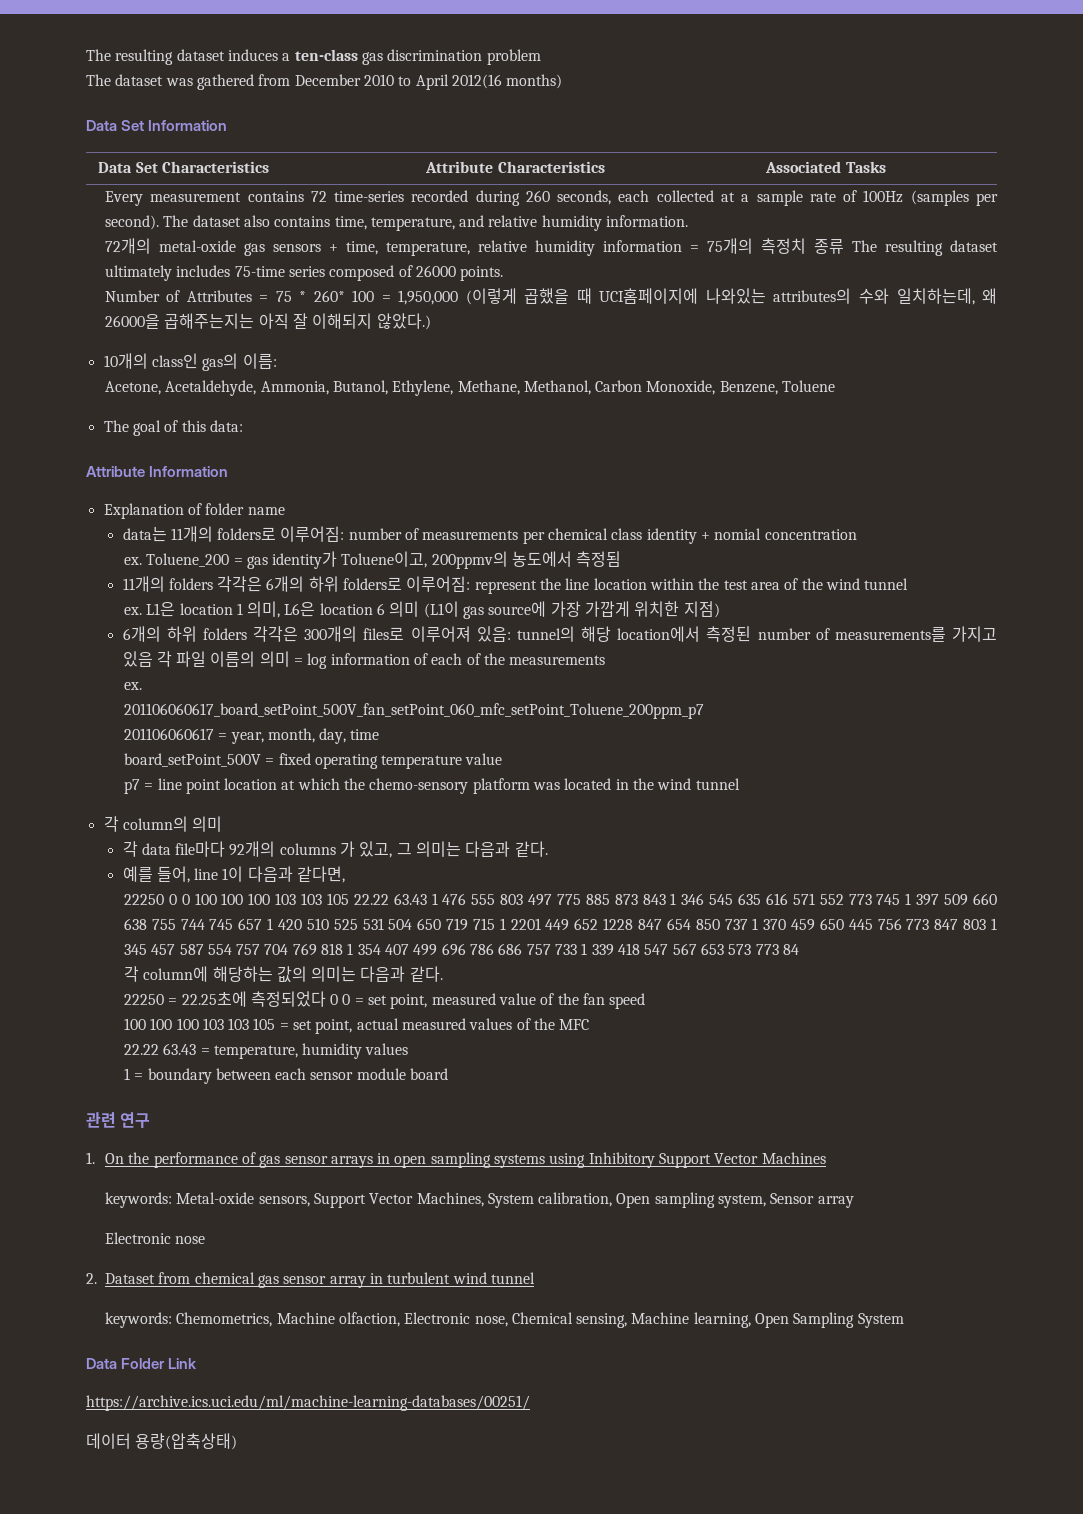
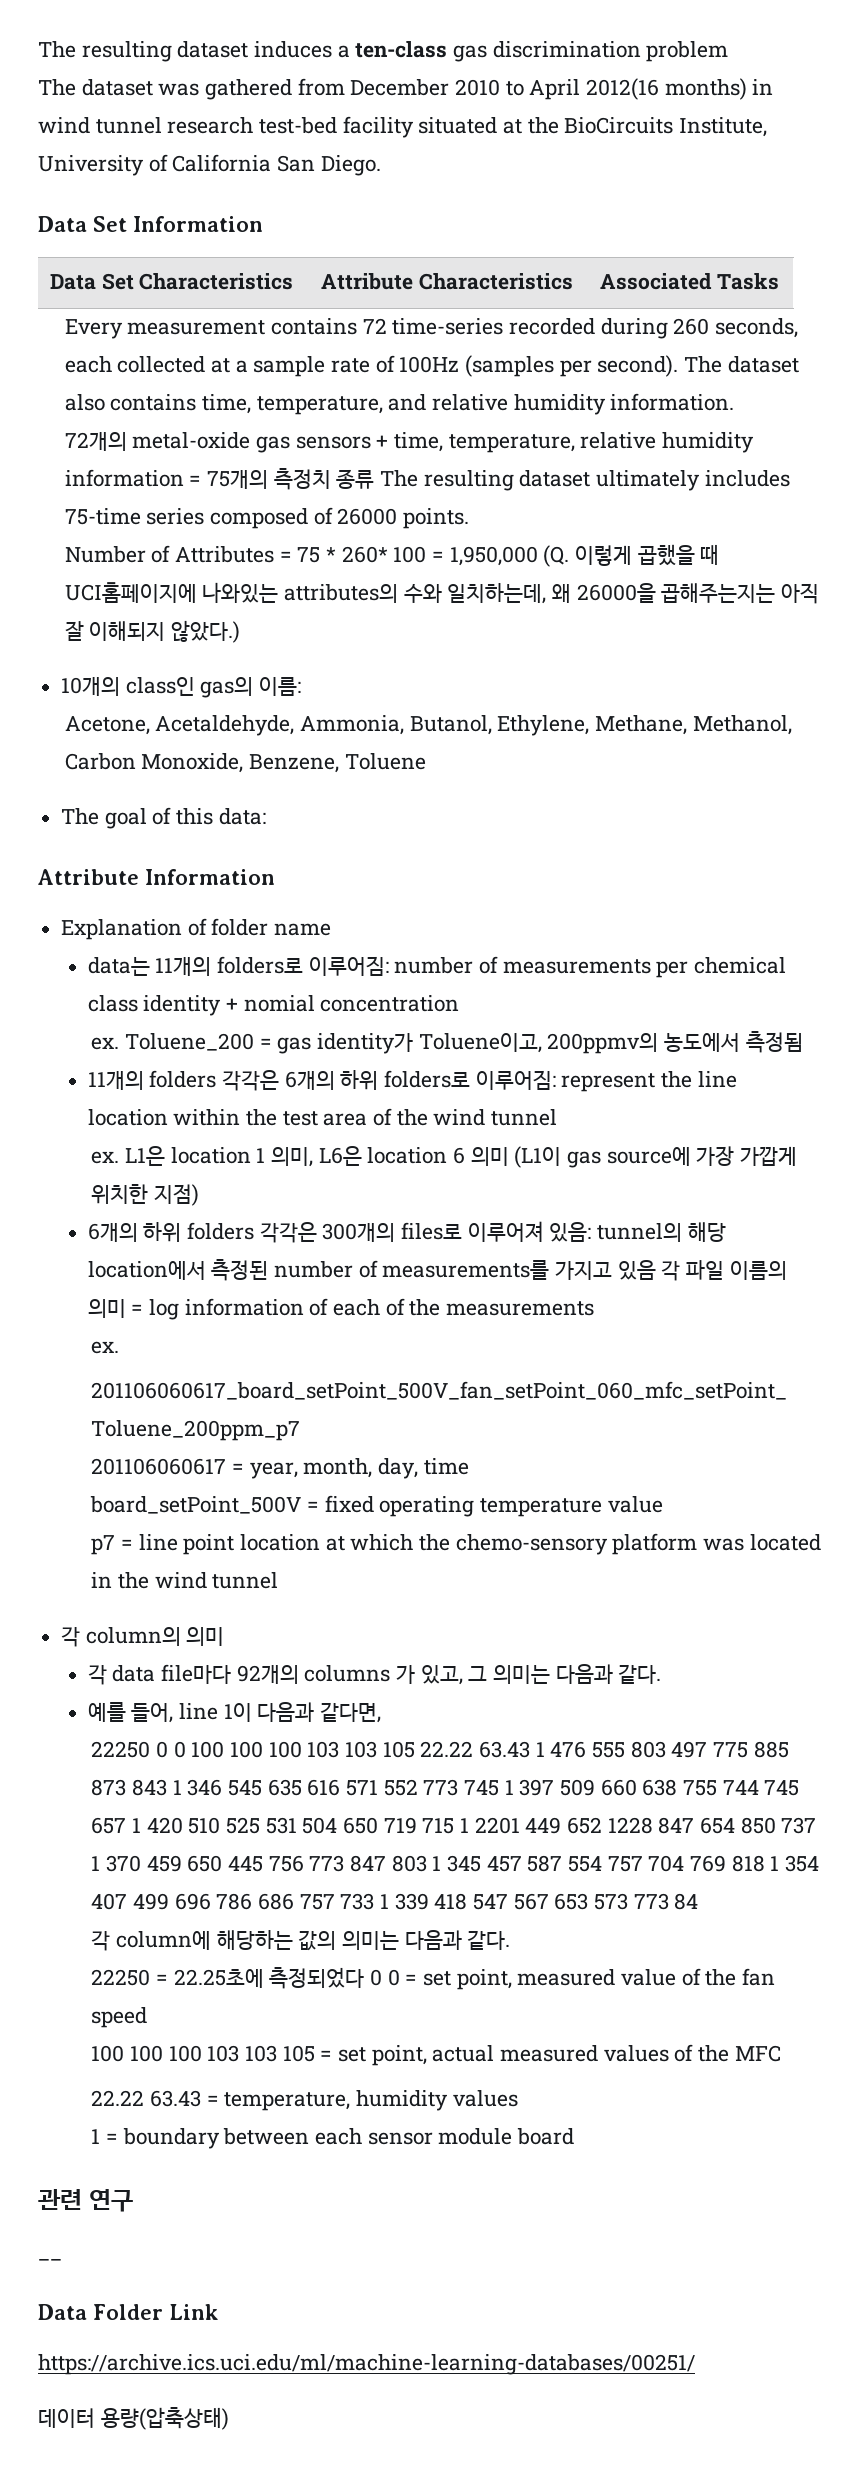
- The dataset was gathered from December 2010 to April 2012(16 months)
+ The dataset was gathered from December 2010 to April 2012(16 months) in wind tunnel research test-bed facility situated at the BioCircuits Institute, University of California San Diego.
- Number of Attributes = 75 * 260* 100 = 1,950,000 (이렇게 곱했을 때 UCI홈페이지에 나와있는 attributes의 수와 일치하는데, 왜 26000을 곱해주는지는 아직 잘 이해되지 않았다.)
+ Number of Attributes = 75 * 260* 100 = 1,950,000 (Q. 이렇게 곱했을 때 UCI홈페이지에 나와있는 attributes의 수와 일치하는데, 왜 26000을 곱해주는지는 아직 잘 이해되지 않았다.)
- 1. On the performance of gas sensor arrays in open sampling systems using Inhibitory Support Vector Machines
- keywords: Metal-oxide sensors, Support Vector Machines, System calibration, Open sampling system, Sensor array
- Electronic nose
- 2. Dataset from chemical gas sensor array in turbulent wind tunnel
- keywords: Chemometrics, Machine olfaction, Electronic nose, Chemical sensing, Machine learning, Open Sampling System
+ __

